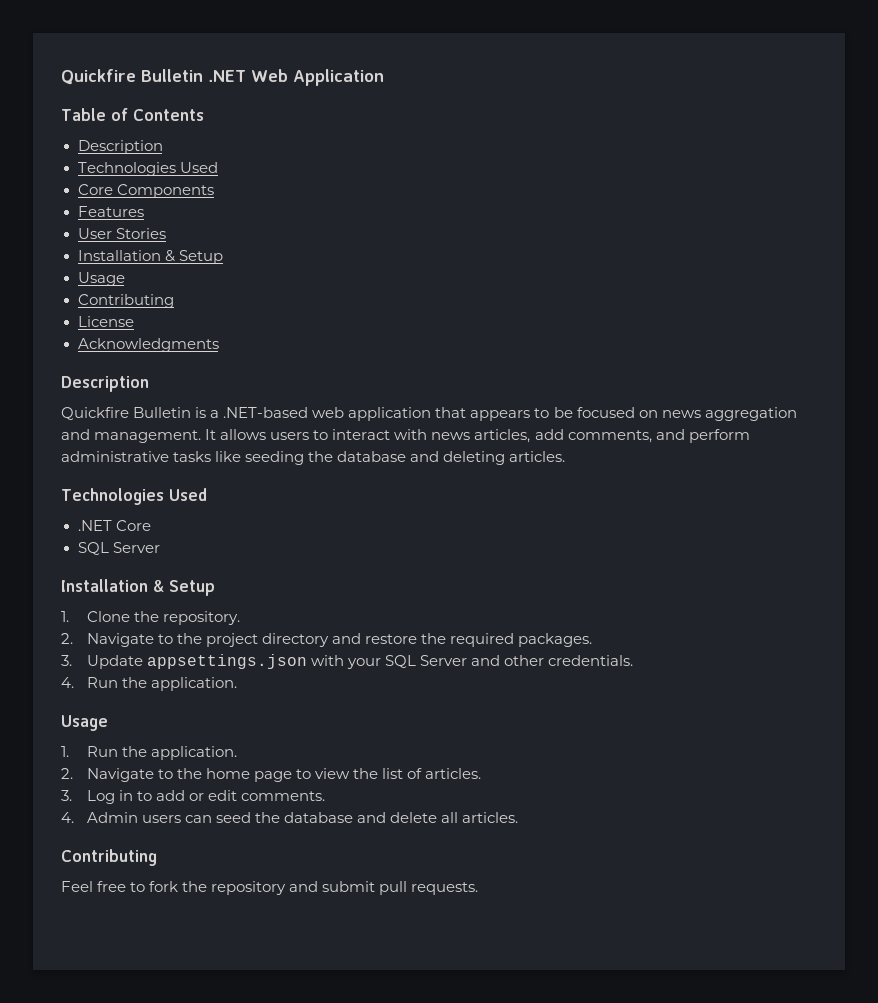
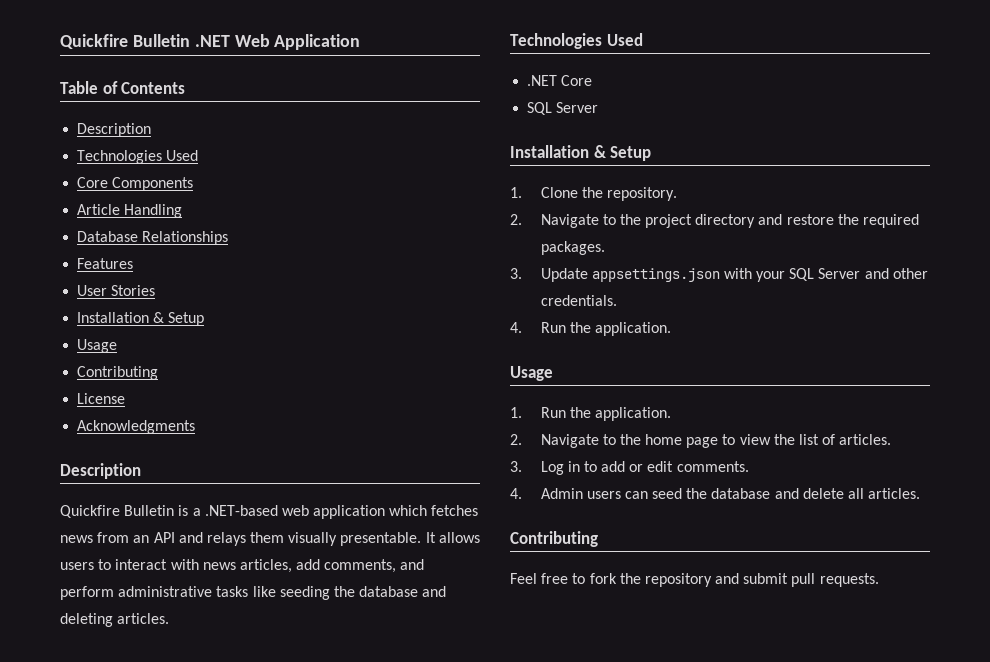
+ Article Handling
+ Database Relationships
- Quickfire Bulletin is a .NET-based web application that appears to be focused on news aggregation and management.
+ Quickfire Bulletin is a .NET-based web application which fetches news from an API and relays them visually presentable.

